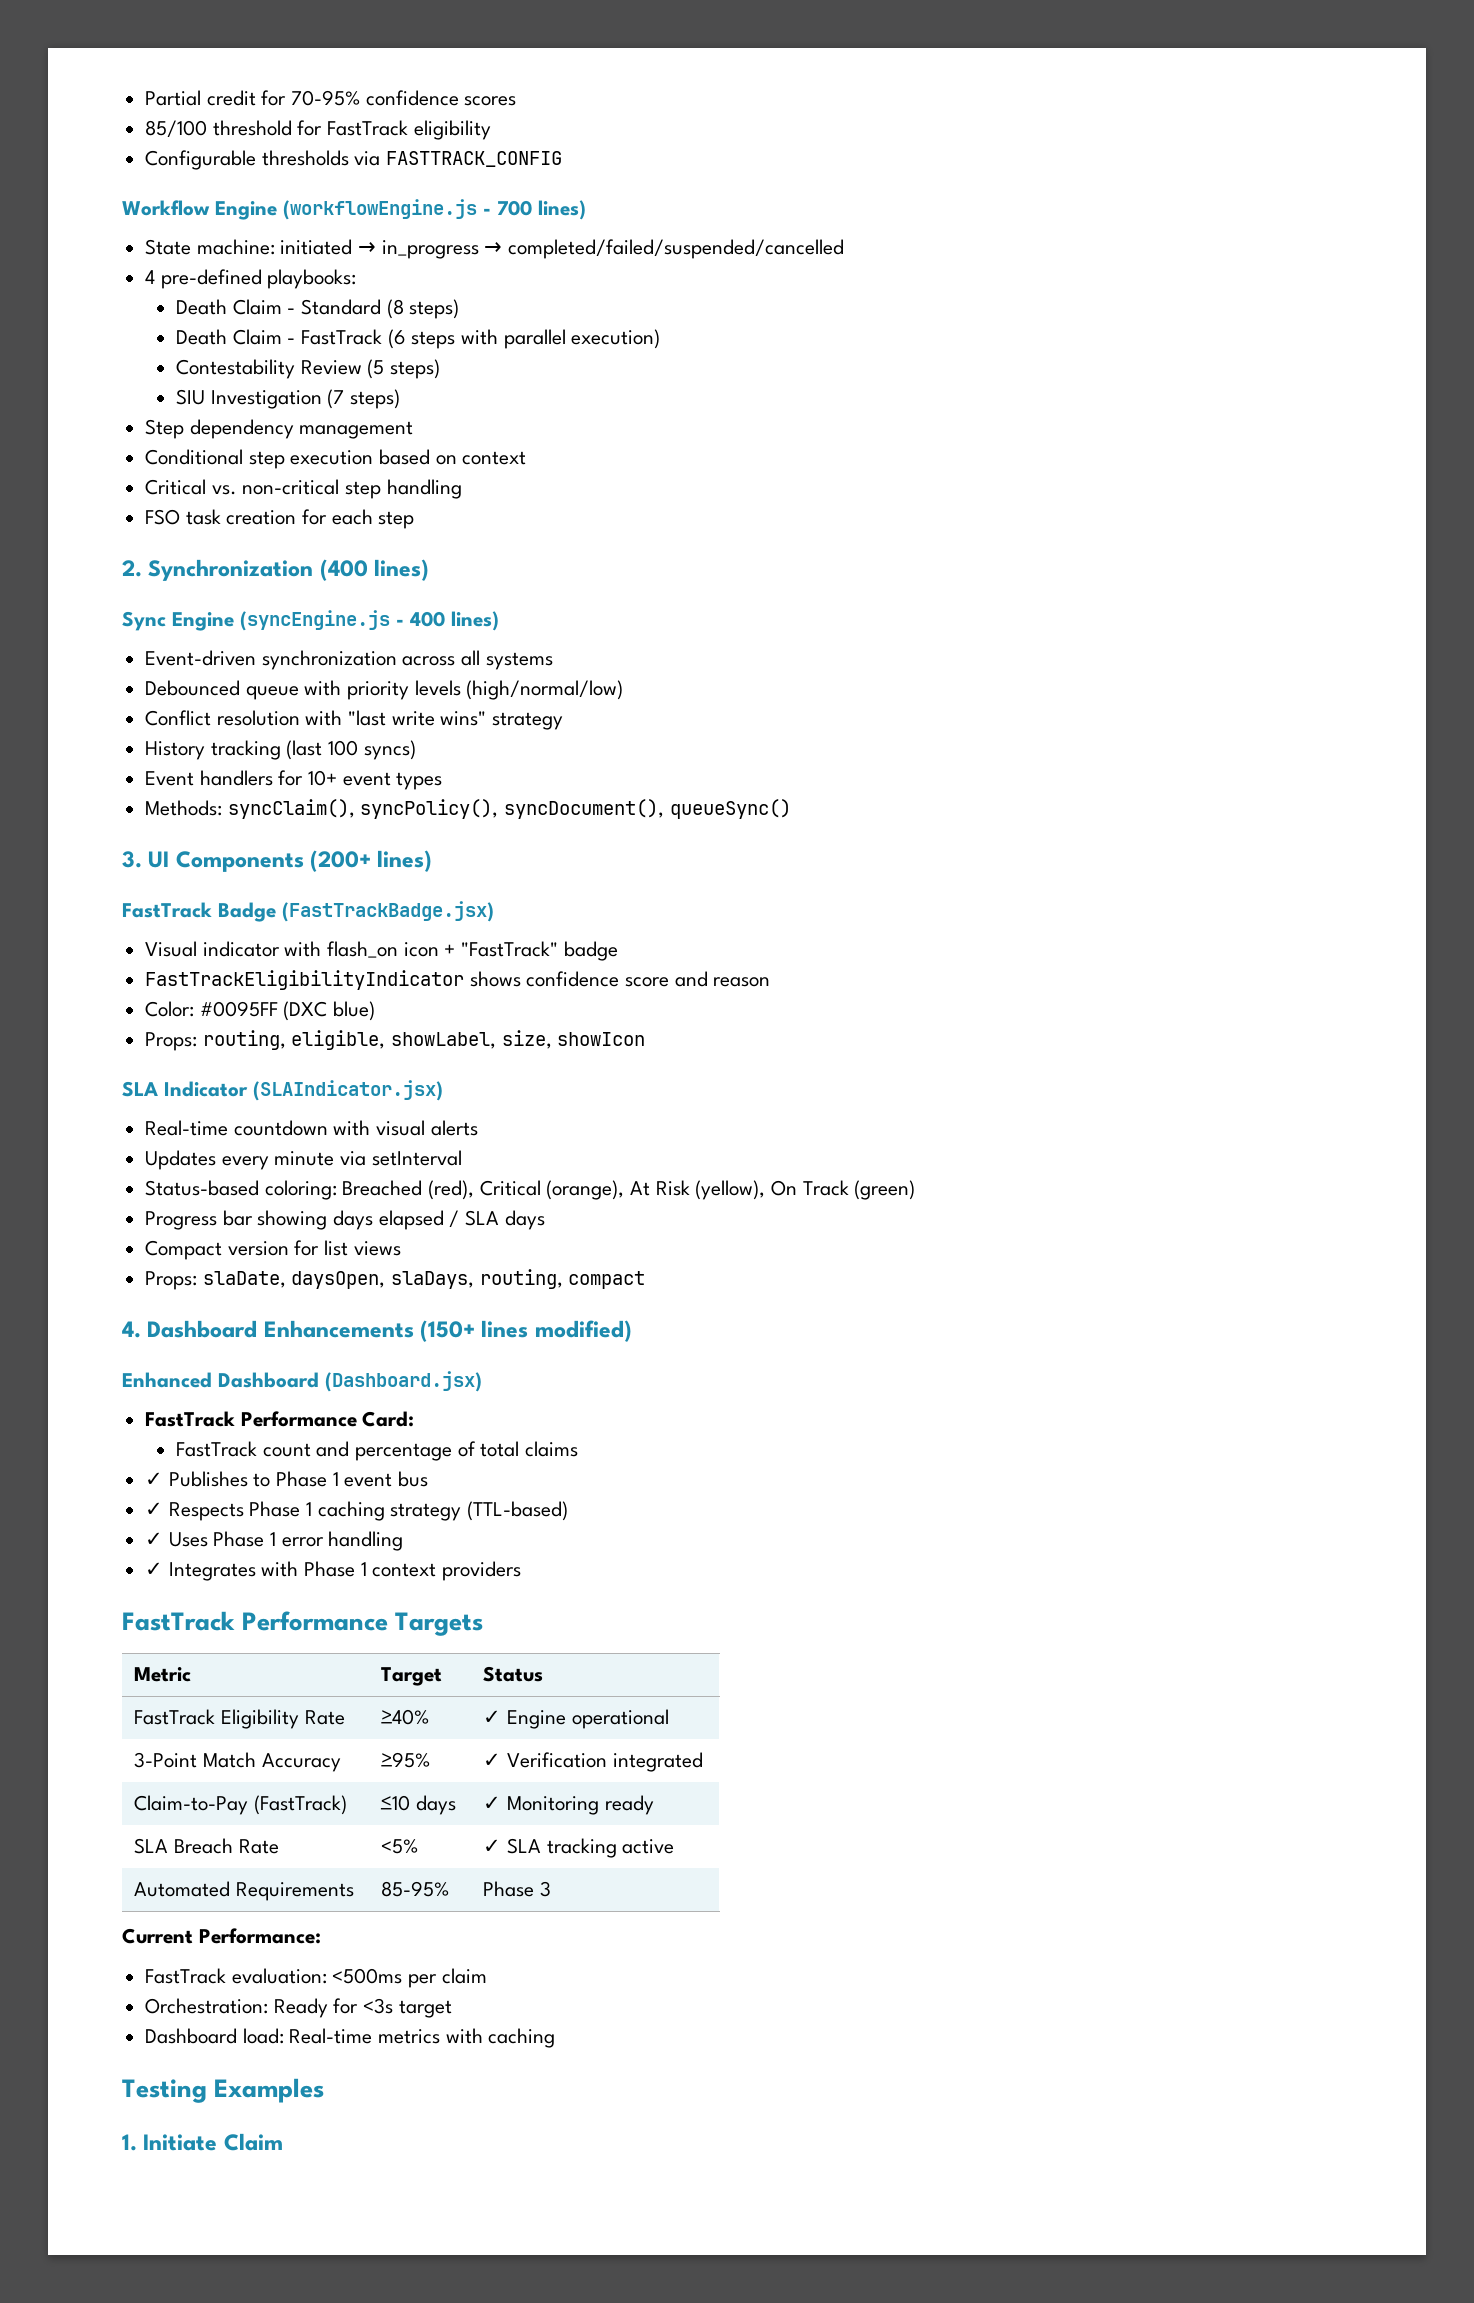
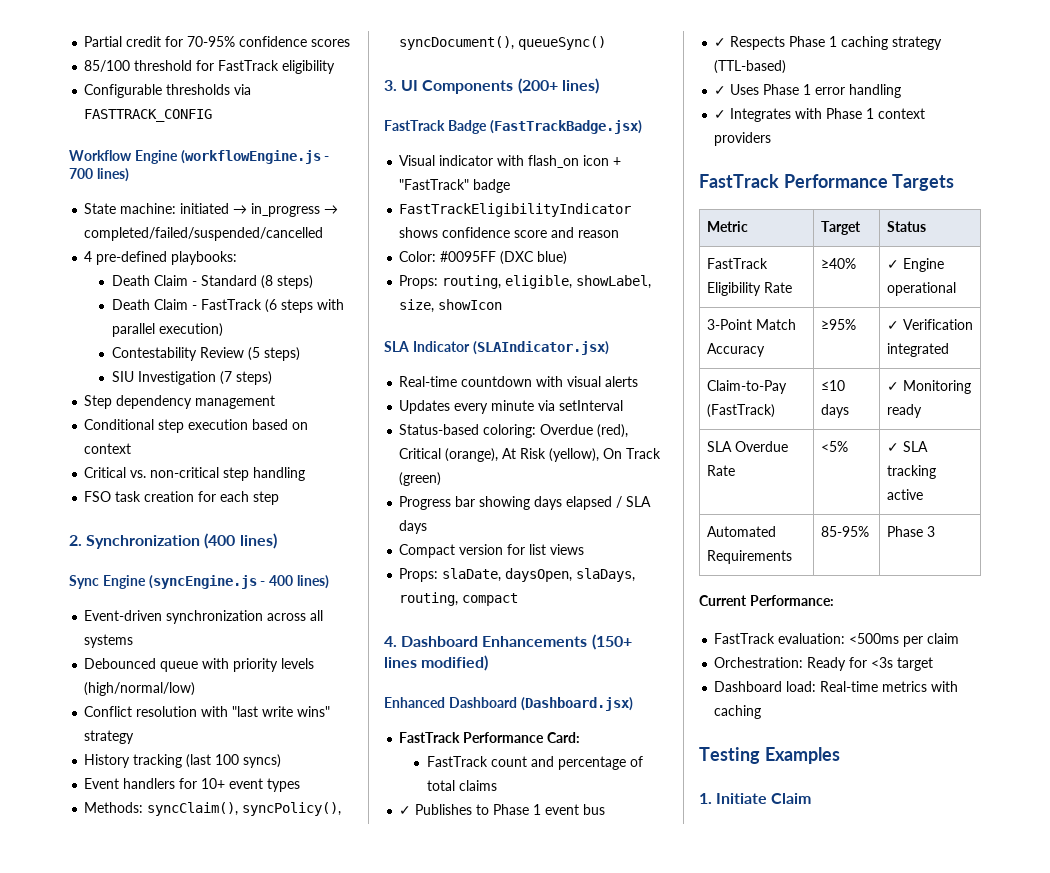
- Status-based coloring: Breached (red), Critical (orange), At Risk (yellow), On Track (green)
+ Status-based coloring: Overdue (red), Critical (orange), At Risk (yellow), On Track (green)
- SLA Breach Rate | <5% | ✓ SLA tracking active
+ SLA Overdue Rate | <5% | ✓ SLA tracking active

